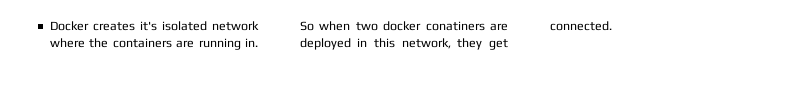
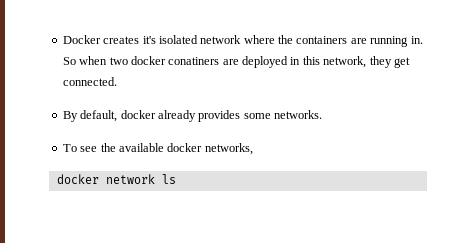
+ By default, docker already provides some networks.
+ To see the available docker networks,
+ docker network ls

